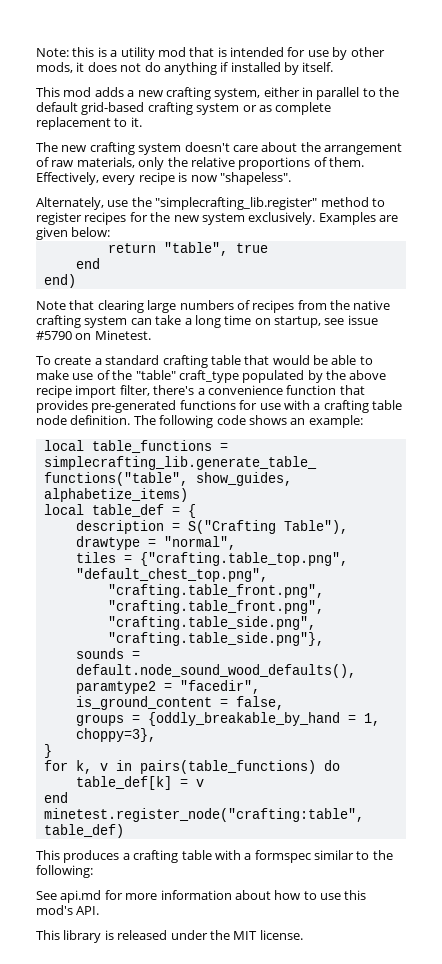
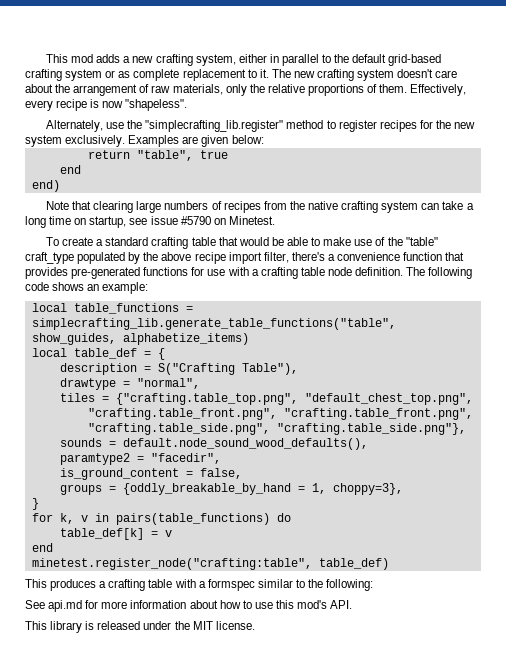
- Note: this is a utility mod that is intended for use by other mods, it does not do anything if installed by itself.
- This mod adds a new crafting system, either in parallel to the default grid-based crafting system or as complete replacement to it.
- The new crafting system doesn't care about the arrangement of raw materials, only the relative proportions of them.
+ This mod adds a new crafting system, either in parallel to the default grid-based crafting system or as complete replacement to it. The new crafting system doesn't care about the arrangement of raw materials, only the relative proportions of them.

